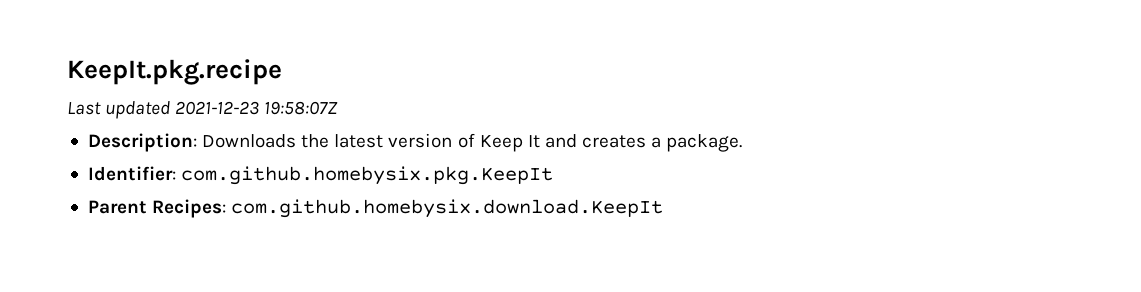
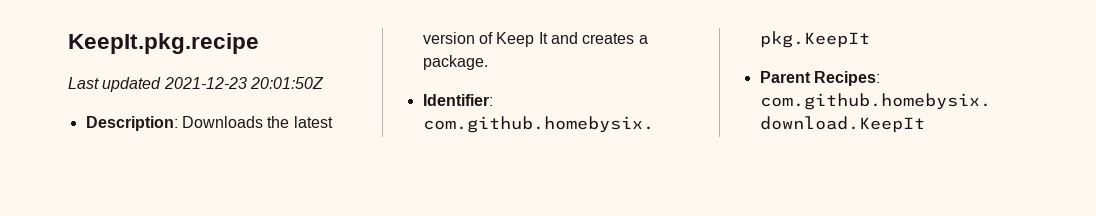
- Last updated 2021-12-23 19:58:07Z
+ Last updated 2021-12-23 20:01:50Z

